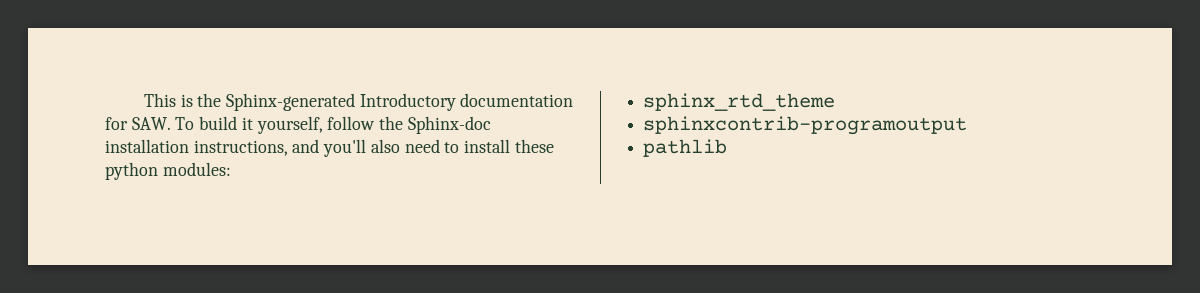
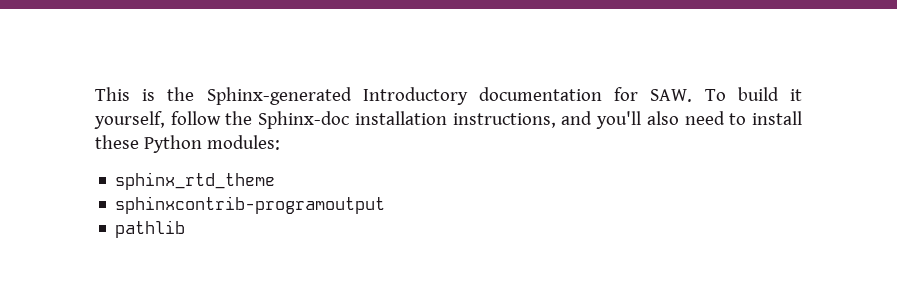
- This is the Sphinx-generated Introductory documentation for SAW. To build it yourself, follow the Sphinx-doc installation instructions, and you'll also need to install these python modules:
+ This is the Sphinx-generated Introductory documentation for SAW. To build it yourself, follow the Sphinx-doc installation instructions, and you'll also need to install these Python modules:

